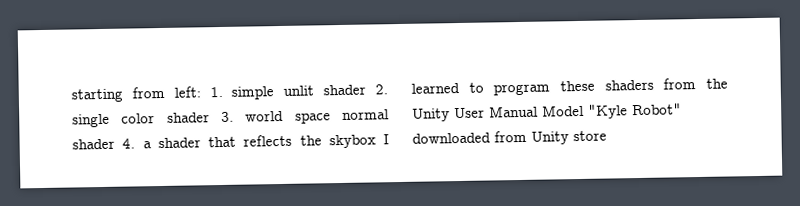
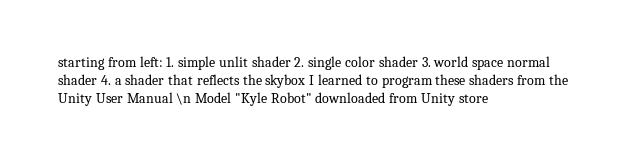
- starting from left: 1. simple unlit shader 2. single color shader 3. world space normal shader 4. a shader that reflects the skybox I learned to program these shaders from the Unity User Manual Model "Kyle Robot" downloaded from Unity store
+ starting from left: 1. simple unlit shader 2. single color shader 3. world space normal shader 4. a shader that reflects the skybox I learned to program these shaders from the Unity User Manual \n Model "Kyle Robot" downloaded from Unity store

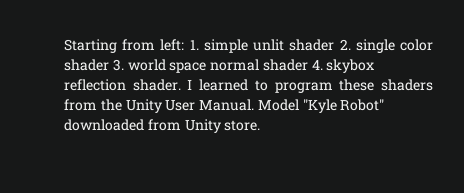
- starting from left: 1. simple unlit shader 2. single color shader 3. world space normal shader 4. a shader that reflects the skybox I learned to program these shaders from the Unity User Manual \n Model "Kyle Robot" downloaded from Unity store
+ Starting from left: 1. simple unlit shader 2. single color shader 3. world space normal shader 4. skybox reflection shader. I learned to program these shaders from the Unity User Manual. Model "Kyle Robot" downloaded from Unity store.

